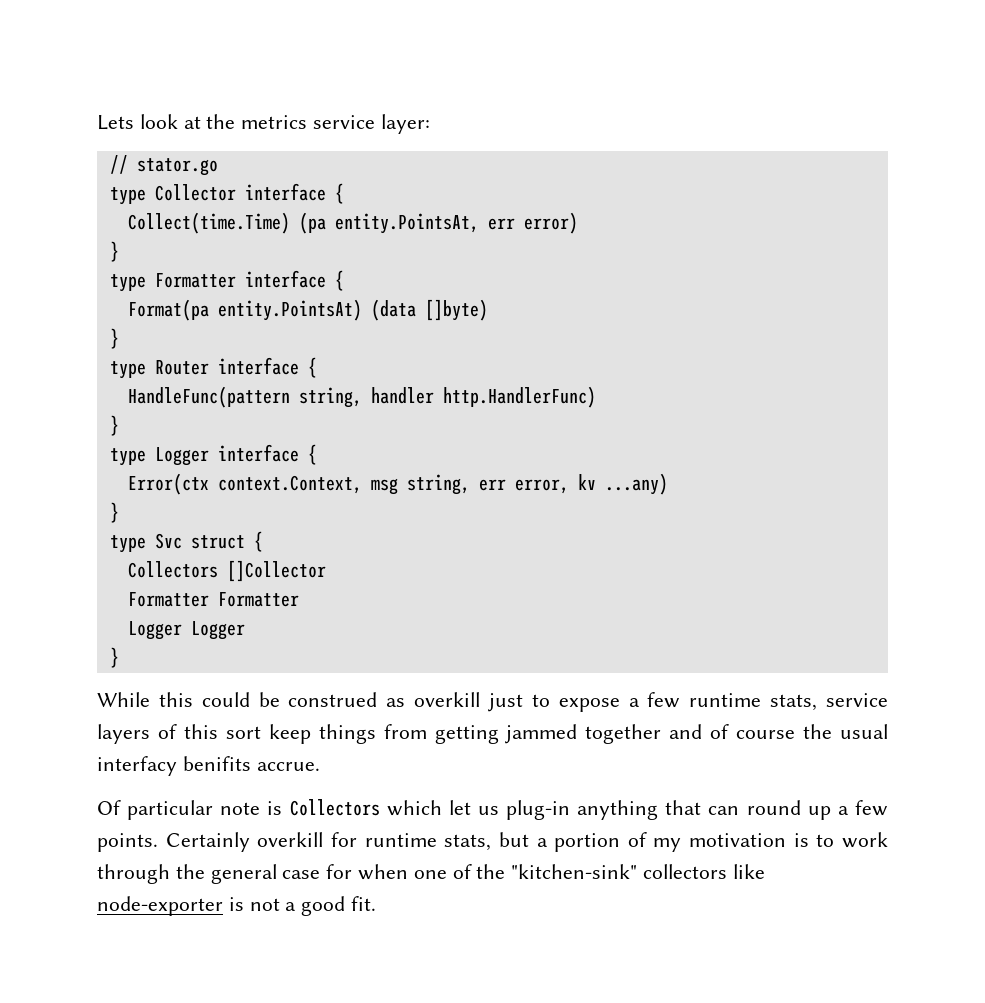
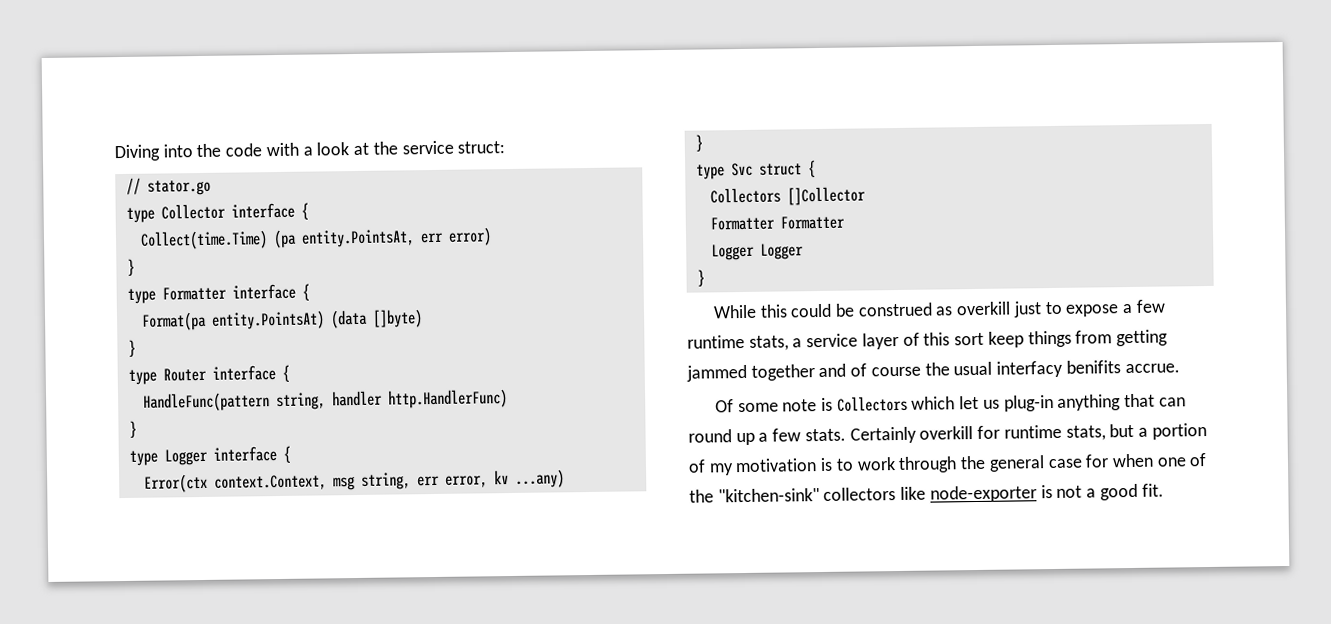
- Lets look at the metrics service layer:
+ Diving into the code with a look at the service struct:
- While this could be construed as overkill just to expose a few runtime stats, service layers of this sort keep things from getting jammed together and of course the usual interfacy benifits accrue.
+ While this could be construed as overkill just to expose a few runtime stats, a service layer of this sort keep things from getting jammed together and of course the usual interfacy benifits accrue.
- Of particular note is Collectors which let us plug-in anything that can round up a few points.
+ Of some note is Collectors which let us plug-in anything that can round up a few stats.

